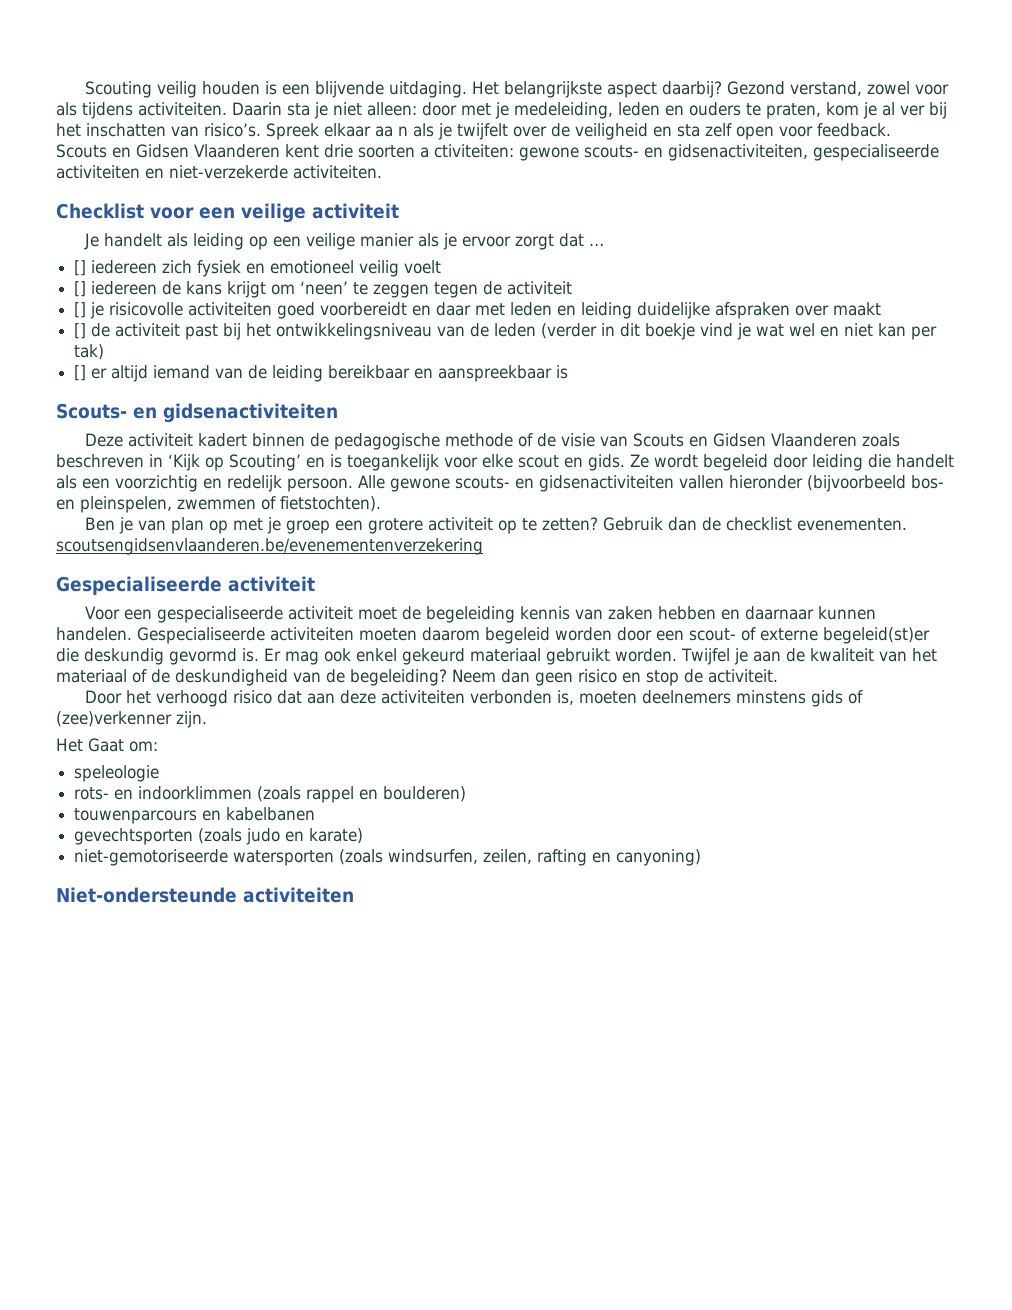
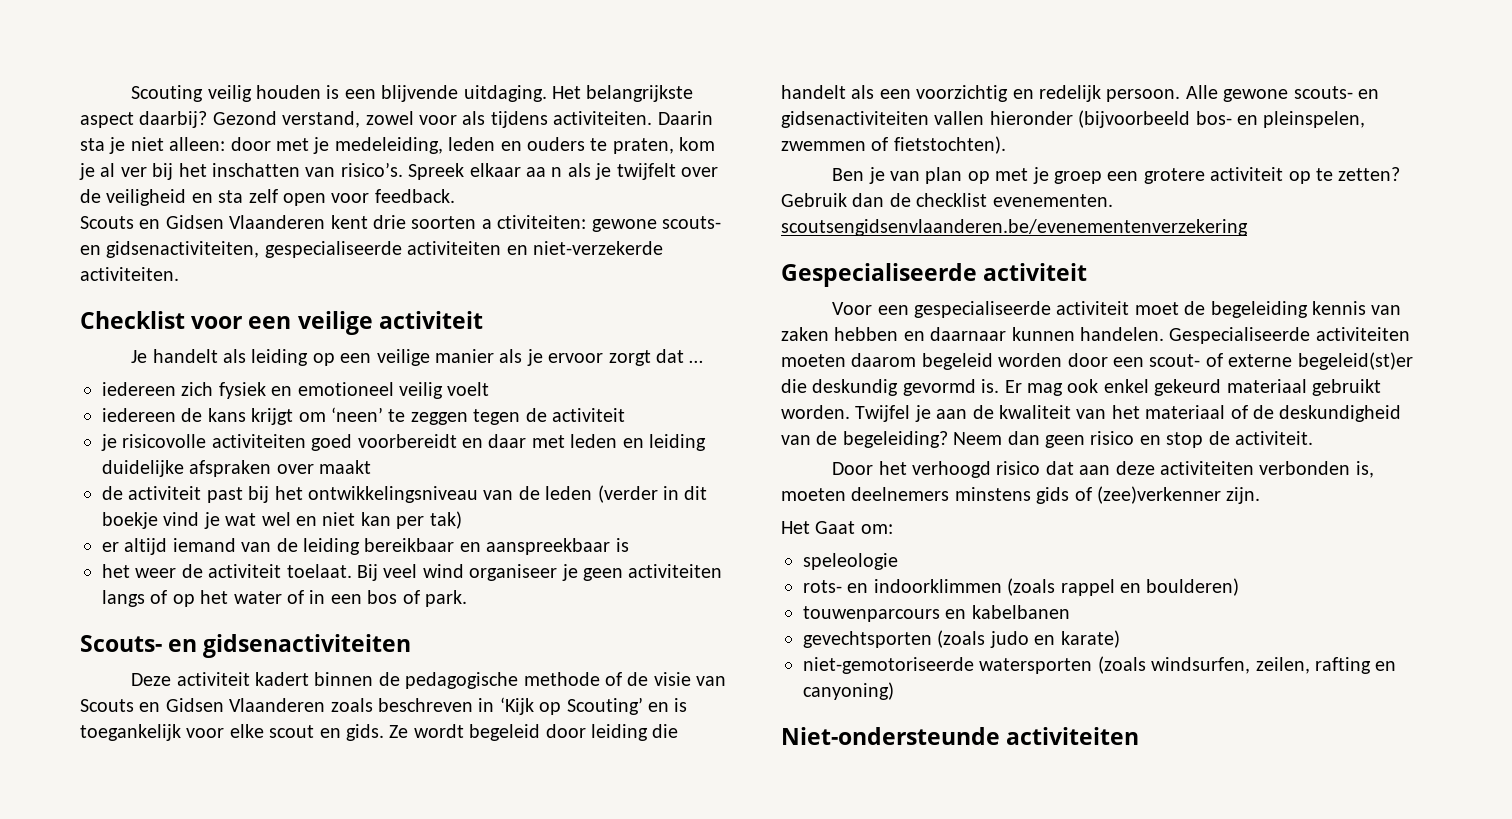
- [] iedereen zich fysiek en emotioneel veilig voelt
+ iedereen zich fysiek en emotioneel veilig voelt
- [] iedereen de kans krijgt om ‘neen’ te zeggen tegen de activiteit
+ iedereen de kans krijgt om ‘neen’ te zeggen tegen de activiteit
- [] je risicovolle activiteiten goed voorbereidt en daar met leden en leiding duidelijke afspraken over maakt
+ je risicovolle activiteiten goed voorbereidt en daar met leden en leiding duidelijke afspraken over maakt
- [] de activiteit past bij het ontwikkelingsniveau van de leden (verder in dit boekje vind je wat wel en niet kan per tak)
+ de activiteit past bij het ontwikkelingsniveau van de leden (verder in dit boekje vind je wat wel en niet kan per tak)
- [] er altijd iemand van de leiding bereikbaar en aanspreekbaar is
+ er altijd iemand van de leiding bereikbaar en aanspreekbaar is
+ het weer de activiteit toelaat. Bij veel wind organiseer je geen activiteiten langs of op het water of in een bos of park.

